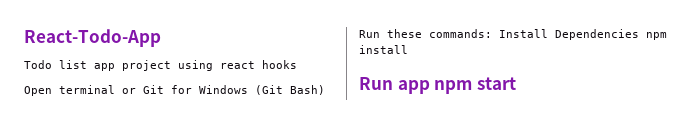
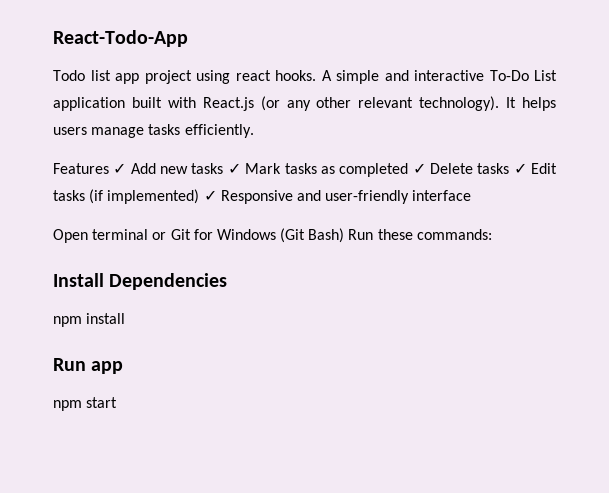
- Todo list app project using react hooks
+ Todo list app project using react hooks. A simple and interactive To-Do List application built with React.js (or any other relevant technology). It helps users manage tasks efficiently.
+ Features ✓ Add new tasks ✓ Mark tasks as completed ✓ Delete tasks ✓ Edit tasks (if implemented) ✓ Responsive and user-friendly interface
- Open terminal or Git for Windows (Git Bash) Run these commands: Install Dependencies npm install
+ Open terminal or Git for Windows (Git Bash) Run these commands:
+ Install Dependencies
+ npm install
- Run app npm start
+ Run app
+ npm start

